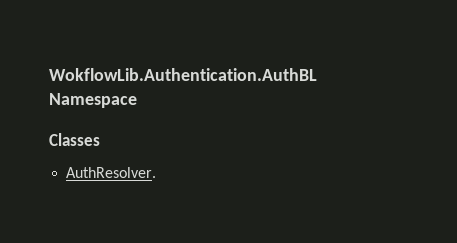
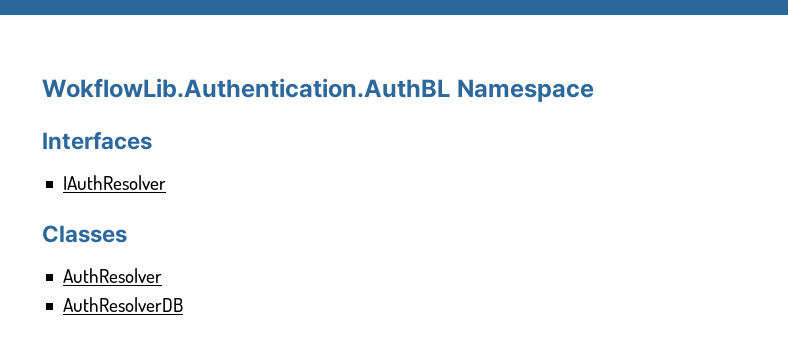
+ Interfaces
+ IAuthResolver
- AuthResolver.
+ AuthResolver
+ AuthResolverDB

